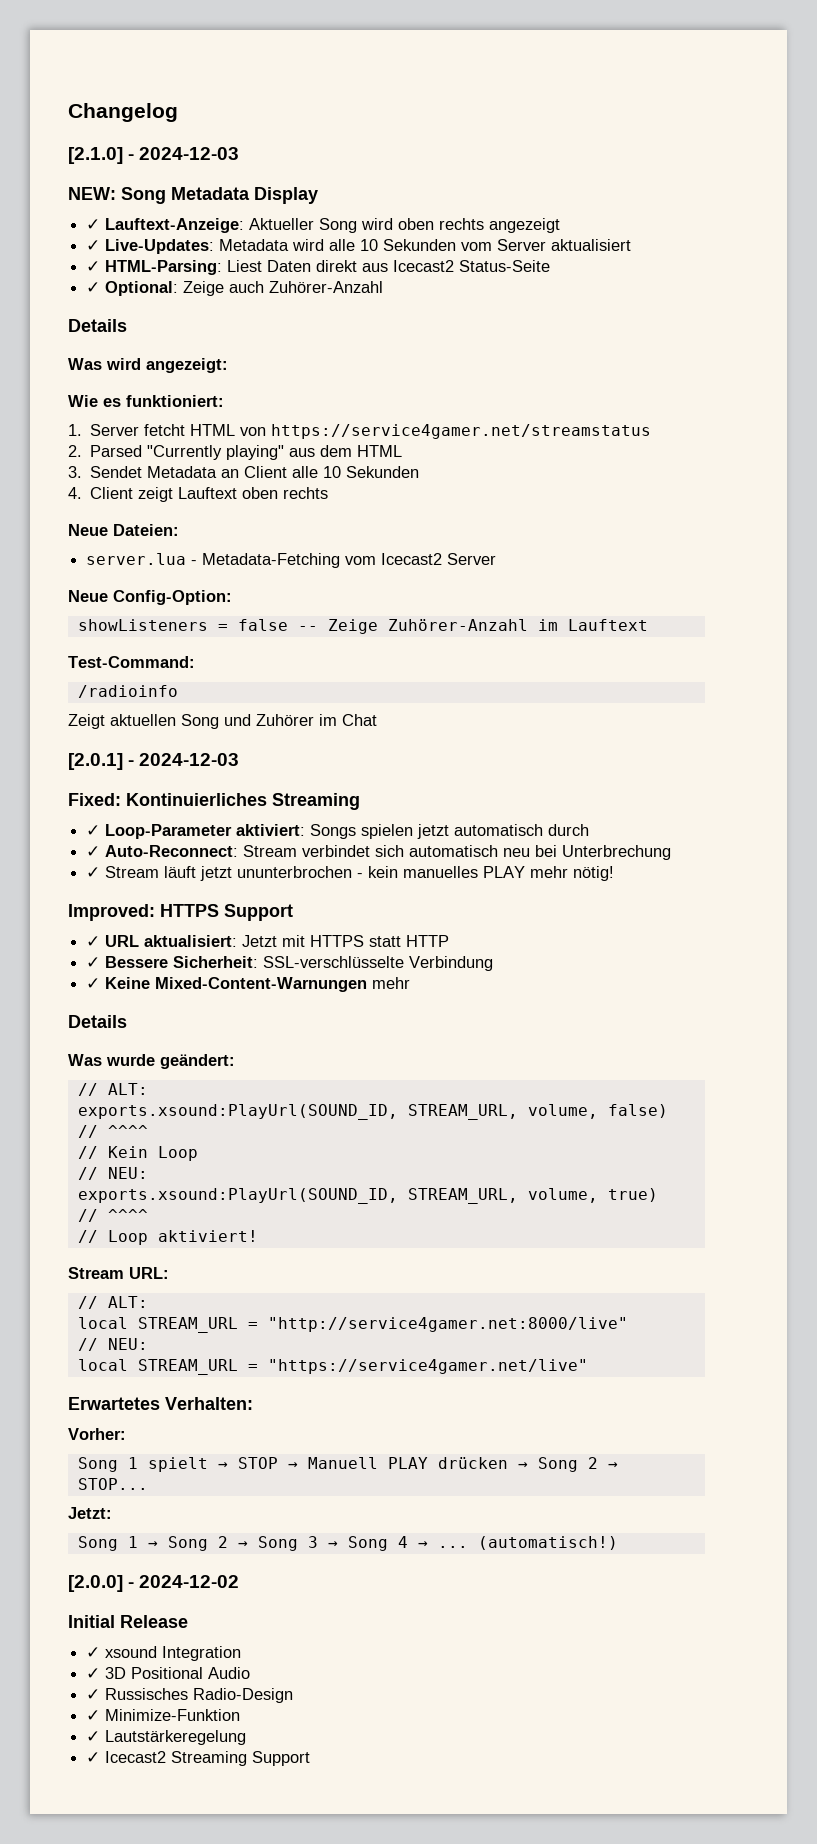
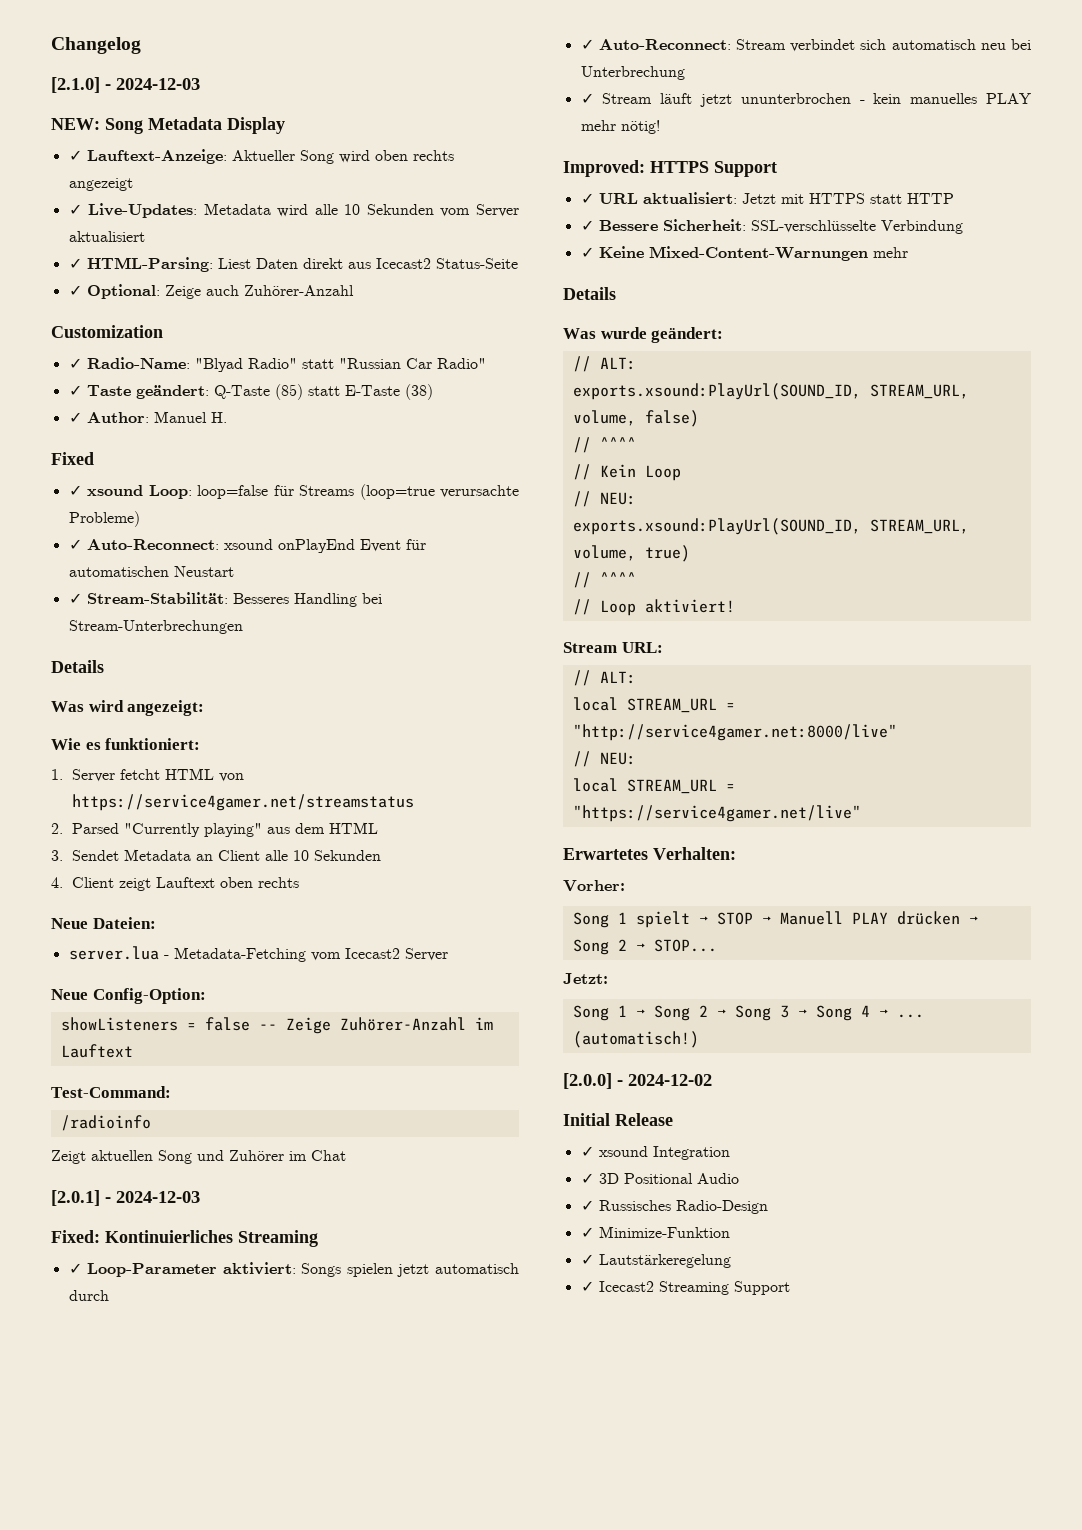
+ Customization
+ ✓ Radio-Name: "Blyad Radio" statt "Russian Car Radio"
+ ✓ Taste geändert: Q-Taste (85) statt E-Taste (38)
+ ✓ Author: Manuel H.
+ Fixed
+ ✓ xsound Loop: loop=false für Streams (loop=true verursachte Probleme)
+ ✓ Auto-Reconnect: xsound onPlayEnd Event für automatischen Neustart
+ ✓ Stream-Stabilität: Besseres Handling bei Stream-Unterbrechungen

